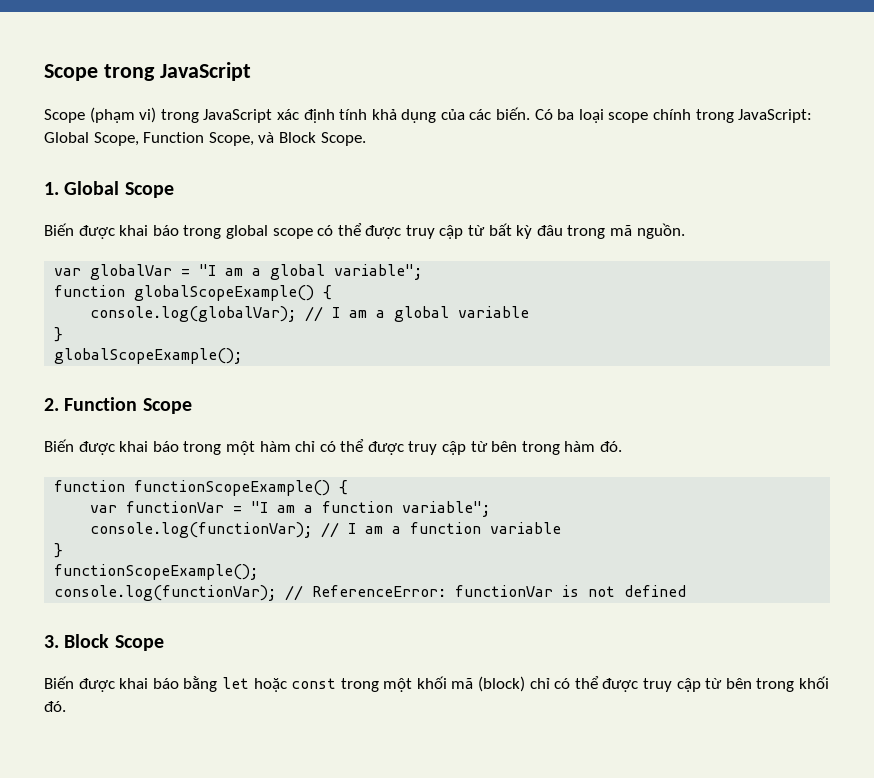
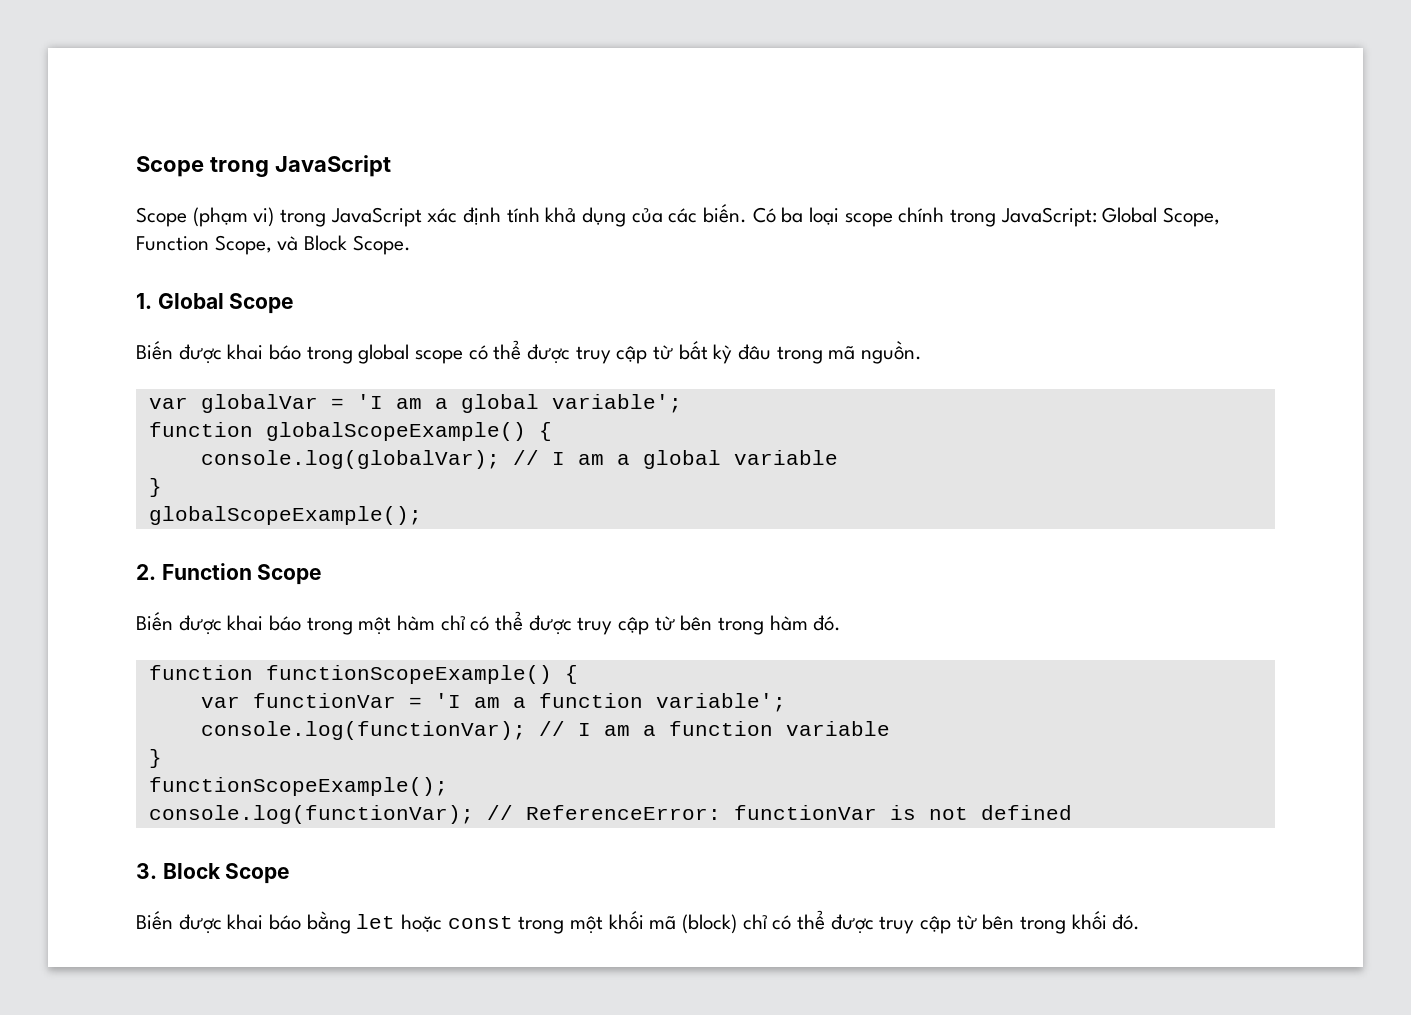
- var globalVar = "I am a global variable";
+ var globalVar = 'I am a global variable';
- var functionVar = "I am a function variable";
+ var functionVar = 'I am a function variable';

